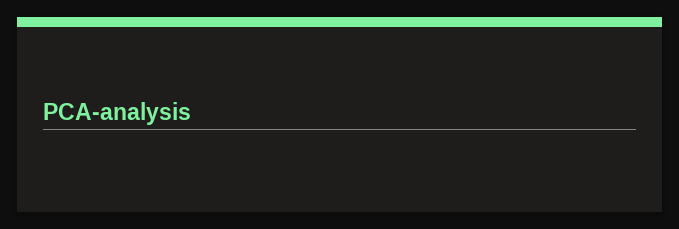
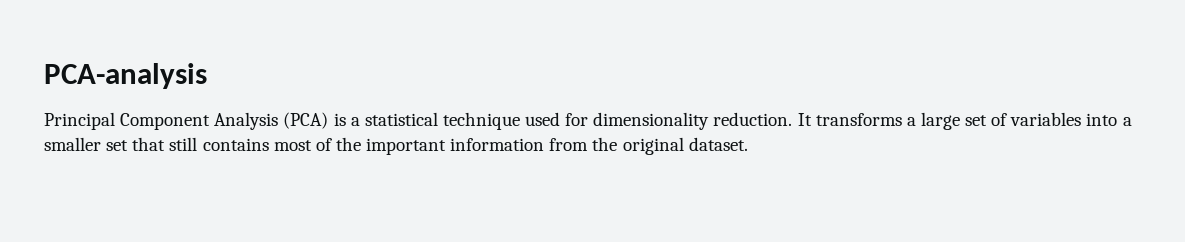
+ Principal Component Analysis (PCA) is a statistical technique used for dimensionality reduction. It transforms a large set of variables into a smaller set that still contains most of the important information from the original dataset.

